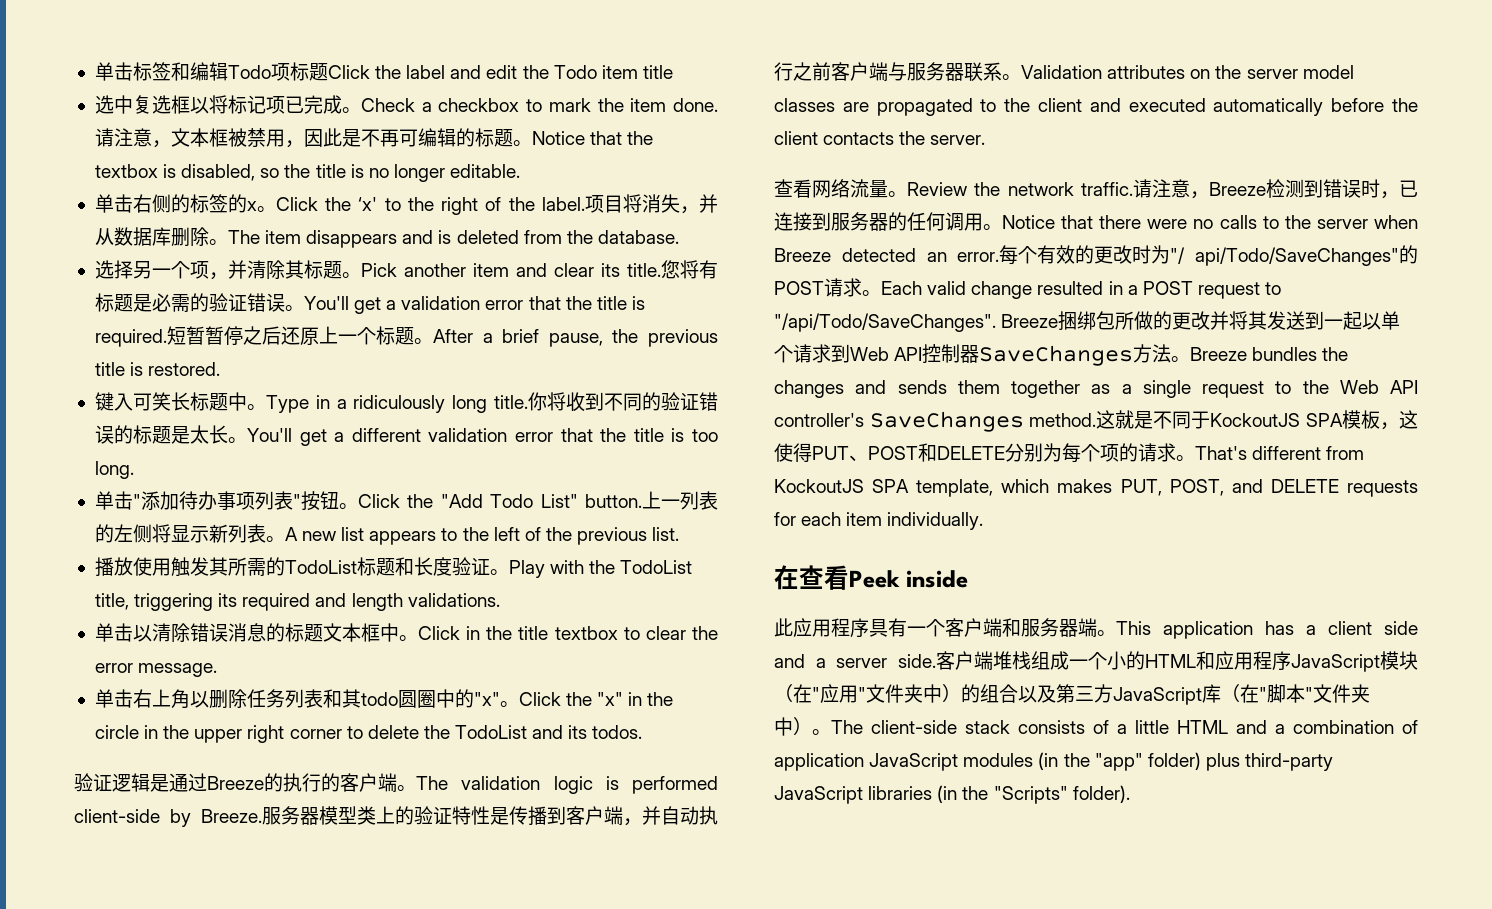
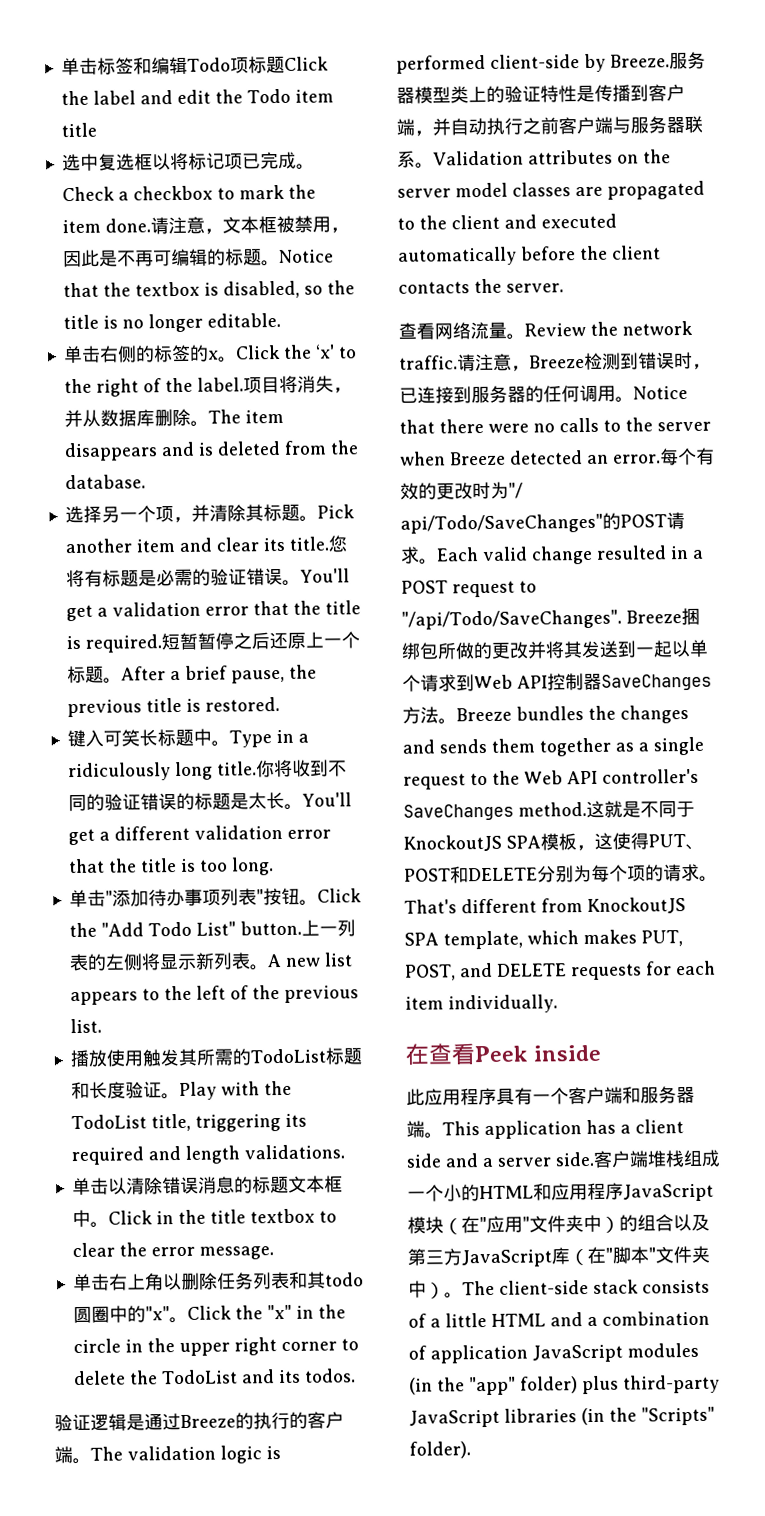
- 这就是不同于KockoutJS SPA模板，这使得PUT、POST和DELETE分别为每个项的请求。
+ 这就是不同于KnockoutJS SPA模板，这使得PUT、POST和DELETE分别为每个项的请求。
- That's different from KockoutJS SPA template, which makes PUT, POST, and DELETE requests for each item individually.
+ That's different from KnockoutJS SPA template, which makes PUT, POST, and DELETE requests for each item individually.

